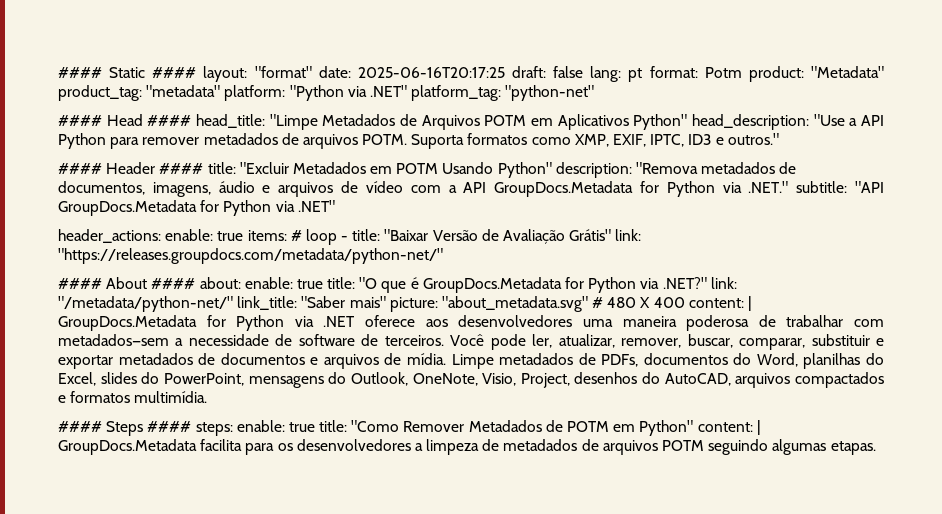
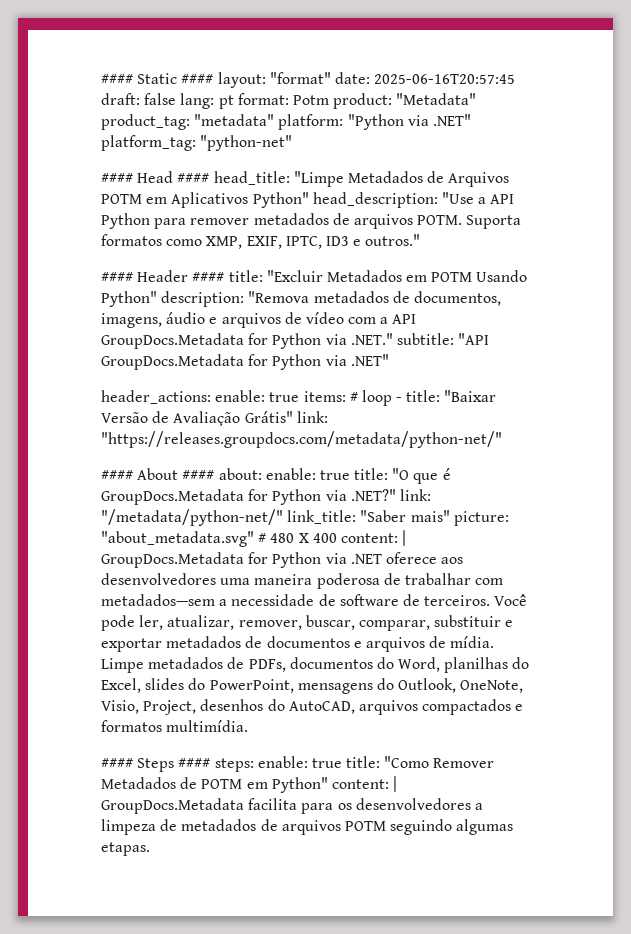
- #### Static #### layout: "format" date: 2025-06-16T20:17:25 draft: false lang: pt format: Potm product: "Metadata" product_tag: "metadata" platform: "Python via .NET" platform_tag: "python-net"
+ #### Static #### layout: "format" date: 2025-06-16T20:57:45 draft: false lang: pt format: Potm product: "Metadata" product_tag: "metadata" platform: "Python via .NET" platform_tag: "python-net"

